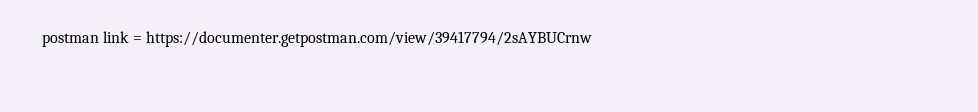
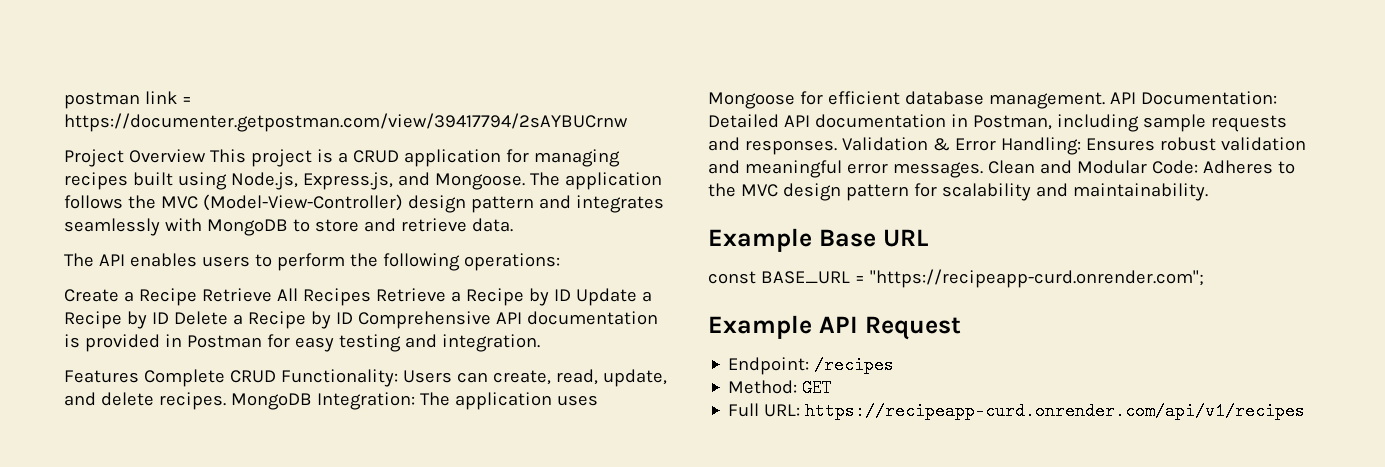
+ Project Overview This project is a CRUD application for managing recipes built using Node.js, Express.js, and Mongoose. The application follows the MVC (Model-View-Controller) design pattern and integrates seamlessly with MongoDB to store and retrieve data.
+ The API enables users to perform the following operations:
+ Create a Recipe Retrieve All Recipes Retrieve a Recipe by ID Update a Recipe by ID Delete a Recipe by ID Comprehensive API documentation is provided in Postman for easy testing and integration.
+ Features Complete CRUD Functionality: Users can create, read, update, and delete recipes. MongoDB Integration: The application uses Mongoose for efficient database management. API Documentation: Detailed API documentation in Postman, including sample requests and responses. Validation & Error Handling: Ensures robust validation and meaningful error messages. Clean and Modular Code: Adheres to the MVC design pattern for scalability and maintainability.
+ Example Base URL
+ const BASE_URL = "https://recipeapp-curd.onrender.com";
+ Example API Request
+ Endpoint: /recipes
+ Method: GET
+ Full URL: https://recipeapp-curd.onrender.com/api/v1/recipes

